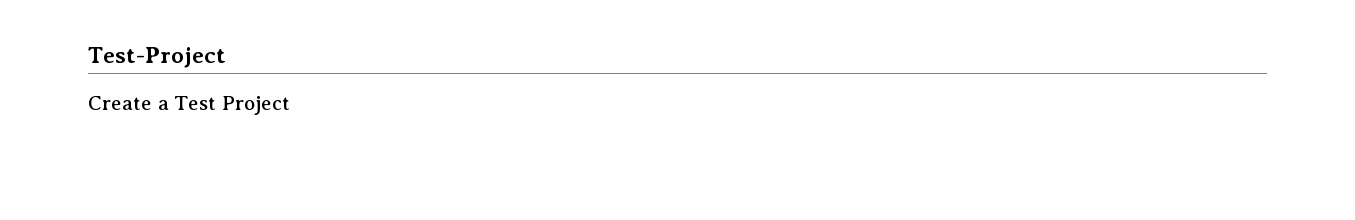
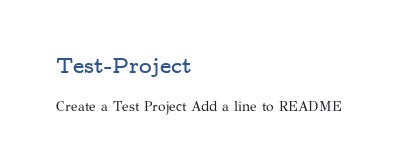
- Create a Test Project
+ Create a Test Project Add a line to README

